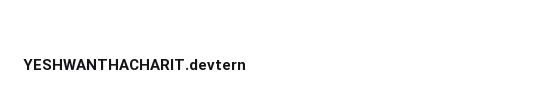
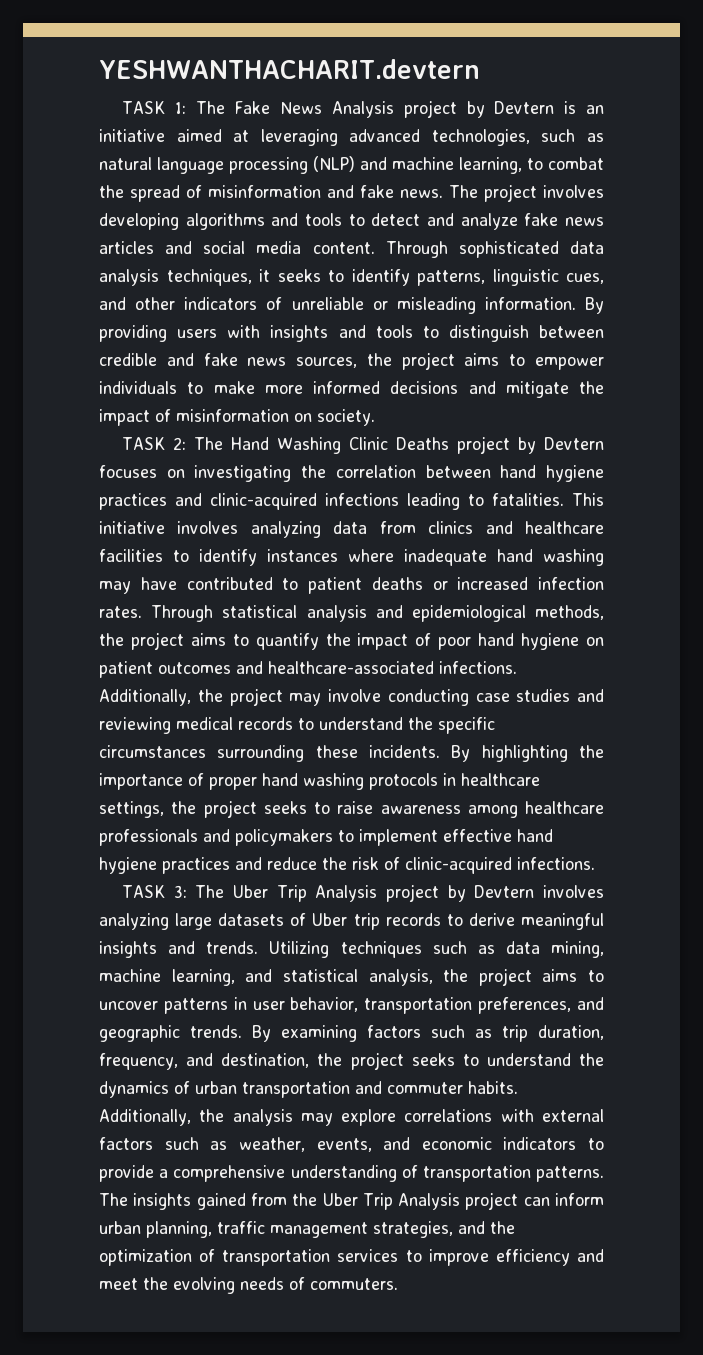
+ TASK 1: The Fake News Analysis project by Devtern is an initiative aimed at leveraging advanced technologies, such as natural language processing (NLP) and machine learning, to combat the spread of misinformation and fake news. The project involves developing algorithms and tools to detect and analyze fake news articles and social media content. Through sophisticated data analysis techniques, it seeks to identify patterns, linguistic cues, and other indicators of unreliable or misleading information. By providing users with insights and tools to distinguish between credible and fake news sources, the project aims to empower individuals to make more informed decisions and mitigate the impact of misinformation on society.
+ TASK 2: The Hand Washing Clinic Deaths project by Devtern focuses on investigating the correlation between hand hygiene practices and clinic-acquired infections leading to fatalities. This initiative involves analyzing data from clinics and healthcare facilities to identify instances where inadequate hand washing may have contributed to patient deaths or increased infection rates. Through statistical analysis and epidemiological methods, the project aims to quantify the impact of poor hand hygiene on patient outcomes and healthcare-associated infections. Additionally, the project may involve conducting case studies and reviewing medical records to understand the specific circumstances surrounding these incidents. By highlighting the importance of proper hand washing protocols in healthcare settings, the project seeks to raise awareness among healthcare professionals and policymakers to implement effective hand hygiene practices and reduce the risk of clinic-acquired infections.
+ TASK 3: The Uber Trip Analysis project by Devtern involves analyzing large datasets of Uber trip records to derive meaningful insights and trends. Utilizing techniques such as data mining, machine learning, and statistical analysis, the project aims to uncover patterns in user behavior, transportation preferences, and geographic trends. By examining factors such as trip duration, frequency, and destination, the project seeks to understand the dynamics of urban transportation and commuter habits. Additionally, the analysis may explore correlations with external factors such as weather, events, and economic indicators to provide a comprehensive understanding of transportation patterns. The insights gained from the Uber Trip Analysis project can inform urban planning, traffic management strategies, and the optimization of transportation services to improve efficiency and meet the evolving needs of commuters.

